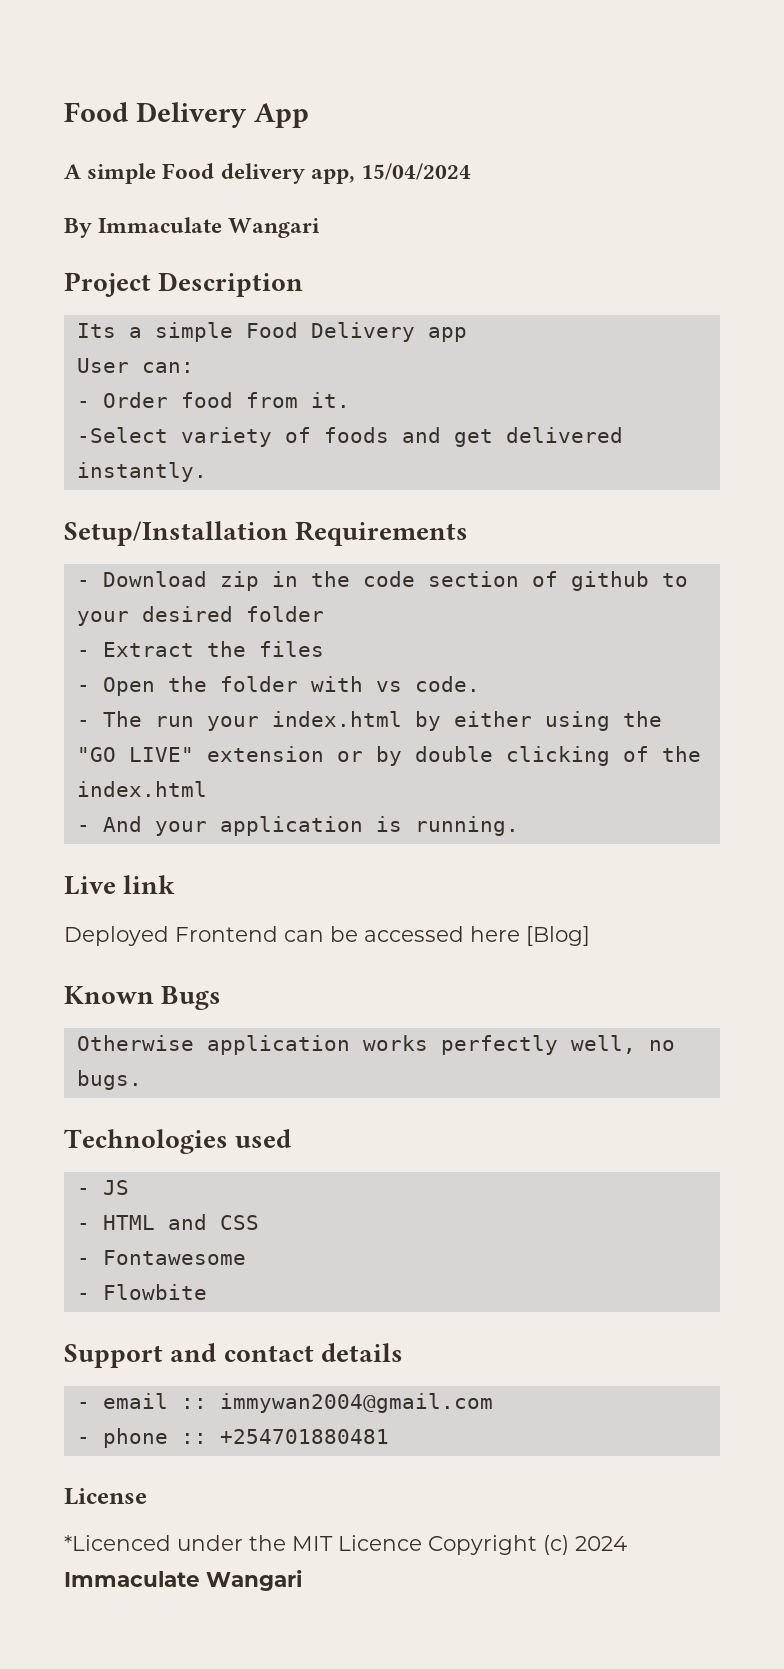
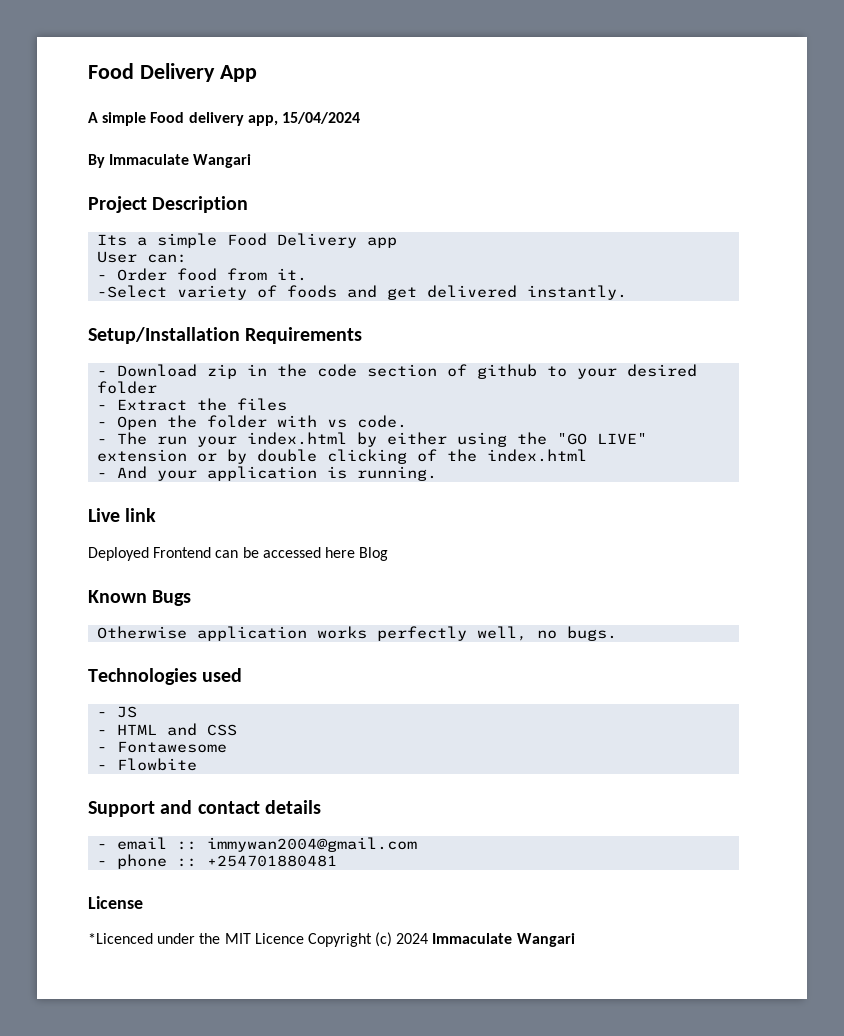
- Deployed Frontend can be accessed here [Blog]
+ Deployed Frontend can be accessed here Blog

